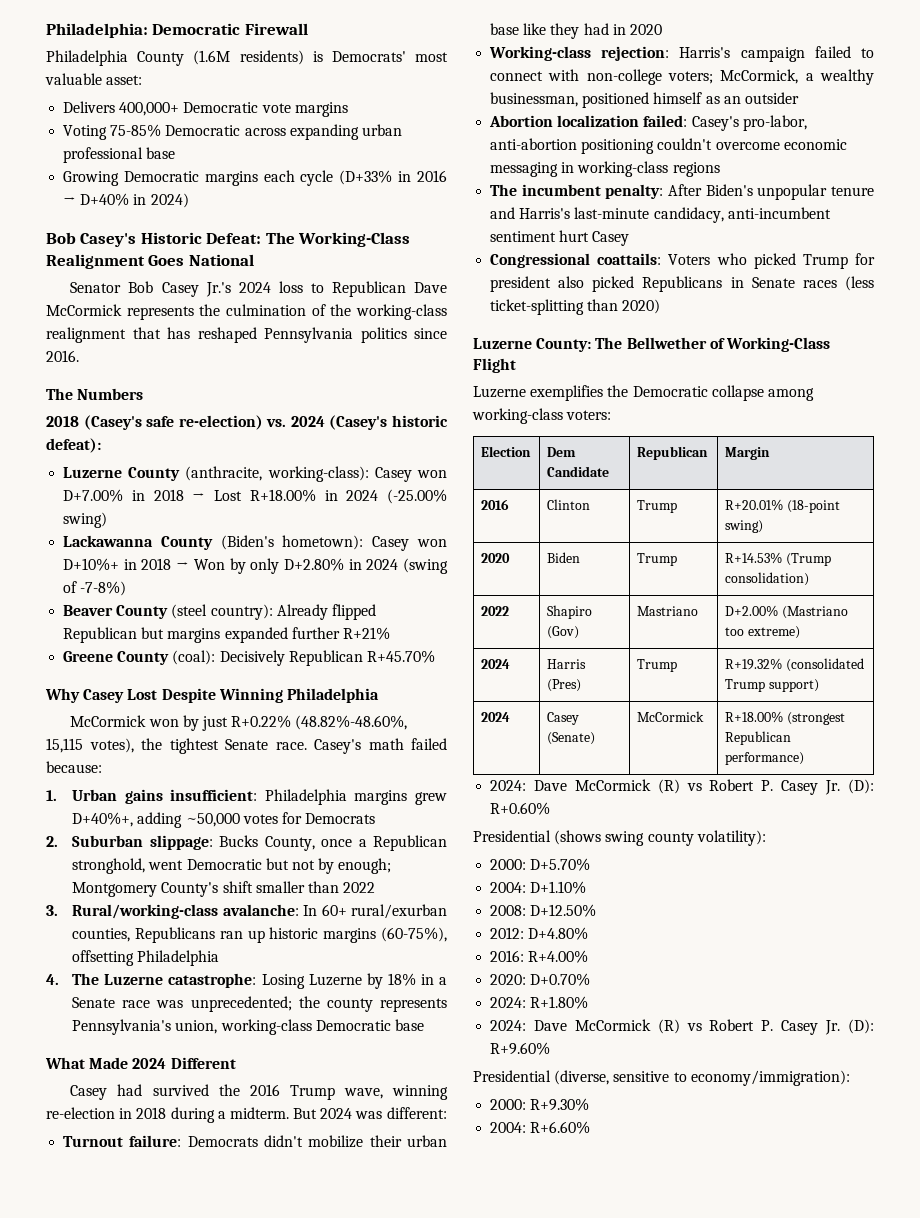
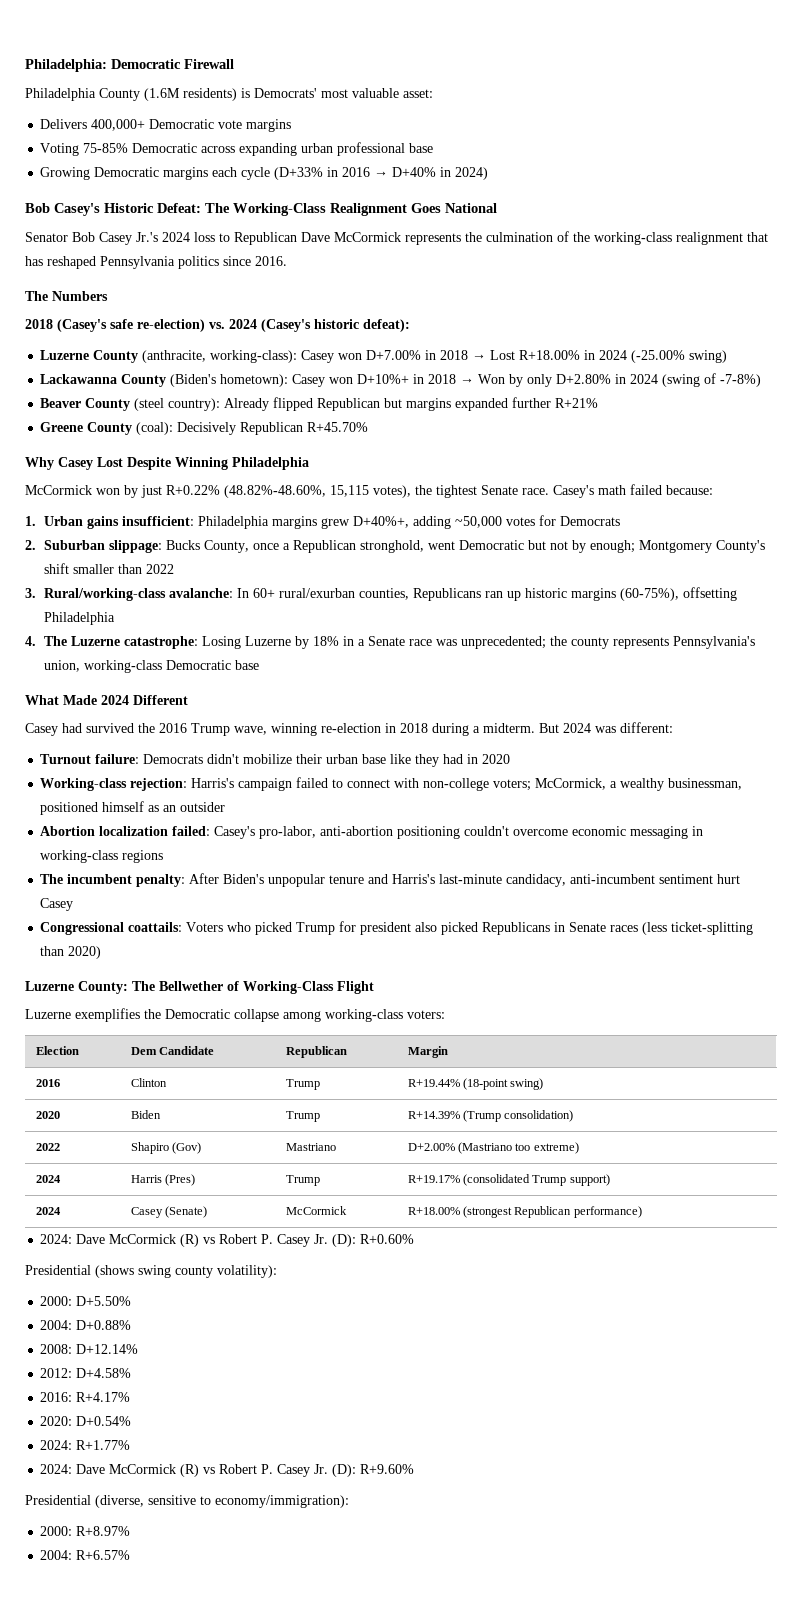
- 2016 | Clinton | Trump | R+20.01% (18-point swing)
+ 2016 | Clinton | Trump | R+19.44% (18-point swing)
- 2020 | Biden | Trump | R+14.53% (Trump consolidation)
+ 2020 | Biden | Trump | R+14.39% (Trump consolidation)
- 2024 | Harris (Pres) | Trump | R+19.32% (consolidated Trump support)
+ 2024 | Harris (Pres) | Trump | R+19.17% (consolidated Trump support)
- 2000: D+5.70%
- 2004: D+1.10%
+ 2000: D+5.50%
+ 2004: D+0.88%
- 2008: D+12.50%
+ 2008: D+12.14%
- 2012: D+4.80%
+ 2012: D+4.58%
- 2016: R+4.00%
+ 2016: R+4.17%
- 2020: D+0.70%
- 2024: R+1.80%
+ 2020: D+0.54%
+ 2024: R+1.77%
- 2000: R+9.30%
- 2004: R+6.60%
+ 2000: R+8.97%
+ 2004: R+6.57%

